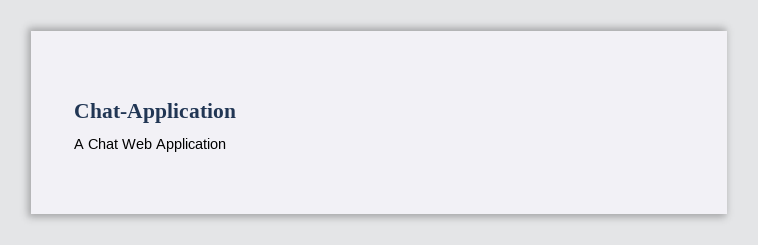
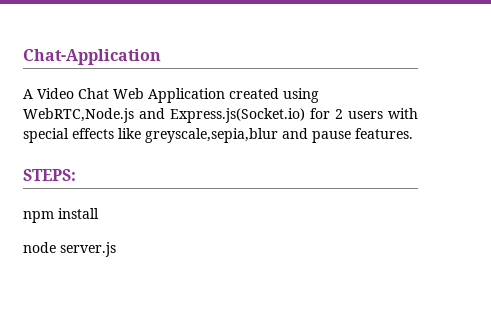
- A Chat Web Application
+ A Video Chat Web Application created using WebRTC,Node.js and Express.js(Socket.io) for 2 users with special effects like greyscale,sepia,blur and pause features.
+ STEPS:
+ npm install
+ node server.js

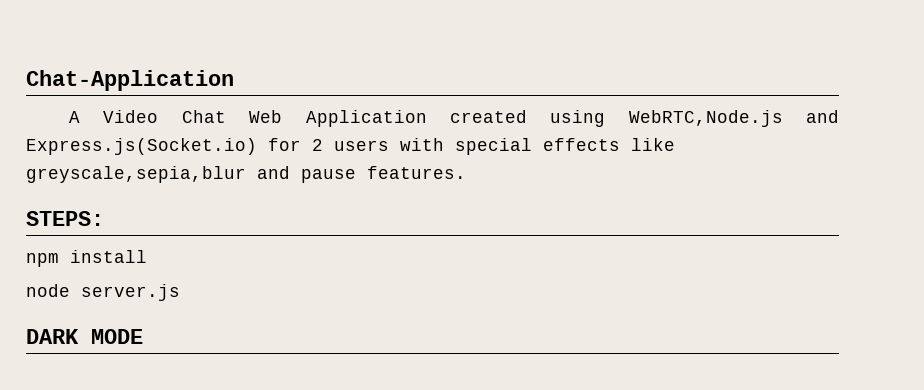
+ DARK MODE

